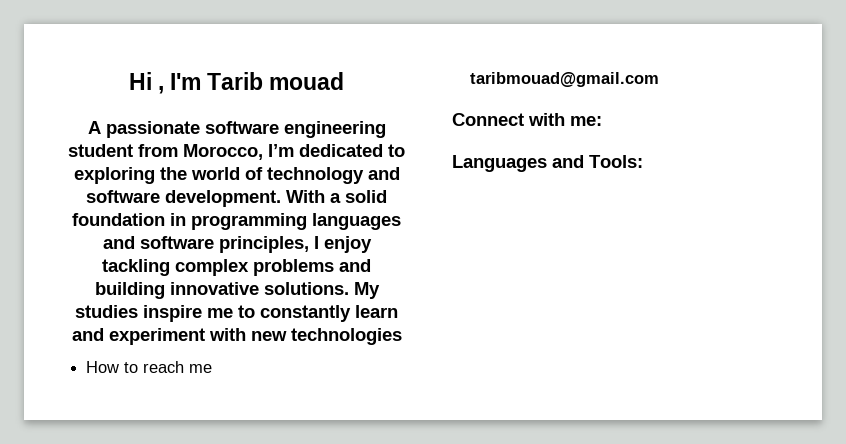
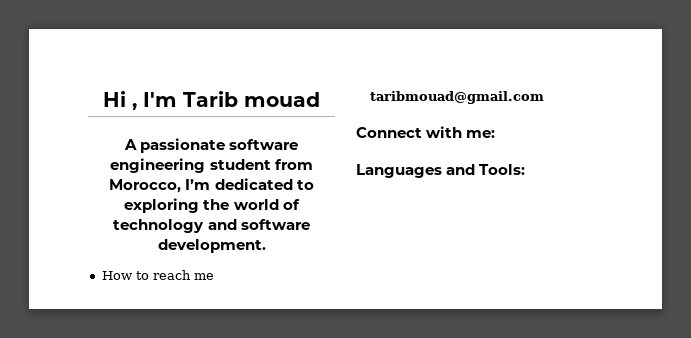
- With a solid foundation in programming languages and software principles, I enjoy tackling complex problems and building innovative solutions. My studies inspire me to constantly learn and experiment with new technologies

